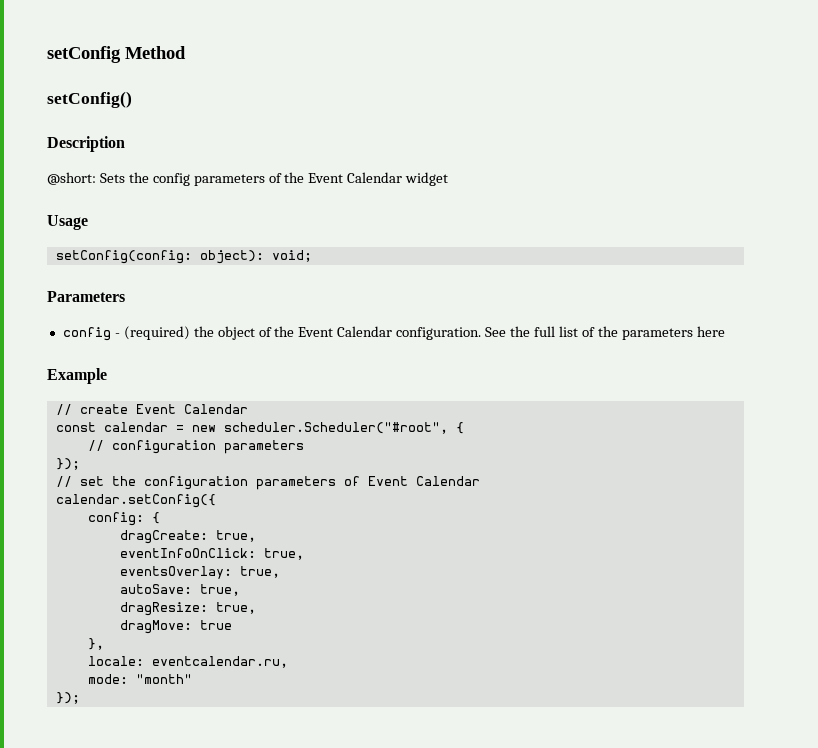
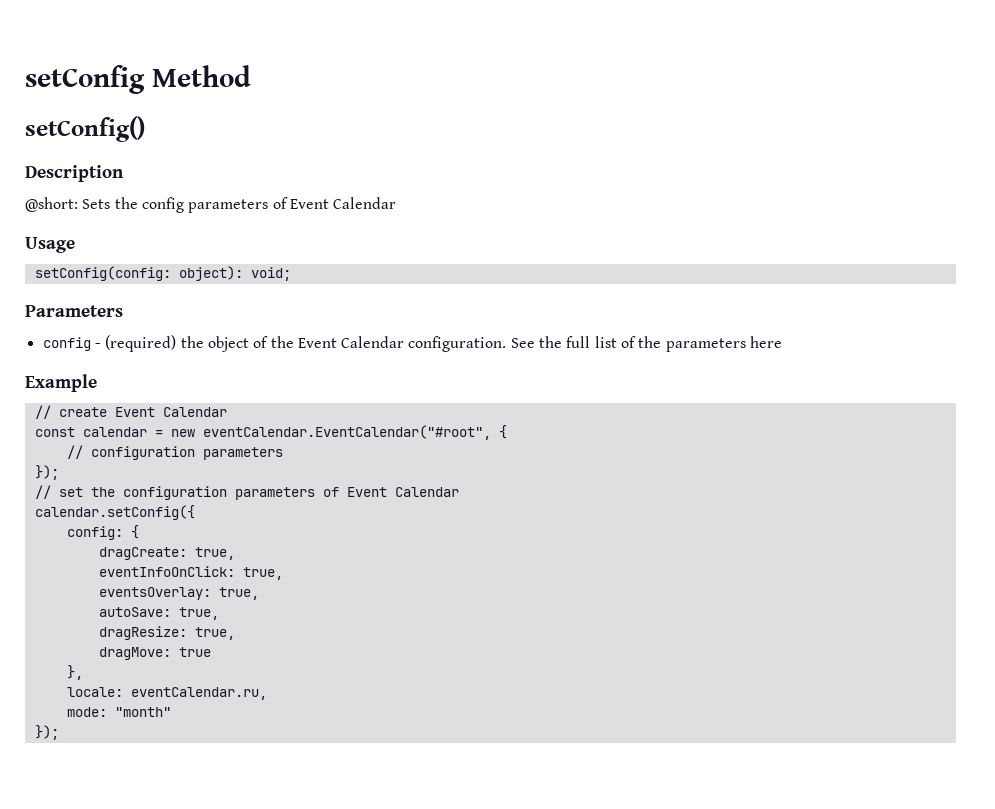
- @short: Sets the config parameters of the Event Calendar widget
+ @short: Sets the config parameters of Event Calendar
- const calendar = new scheduler.Scheduler("#root", {
+ const calendar = new eventCalendar.EventCalendar("#root", {
- locale: eventcalendar.ru,
+ locale: eventCalendar.ru,

